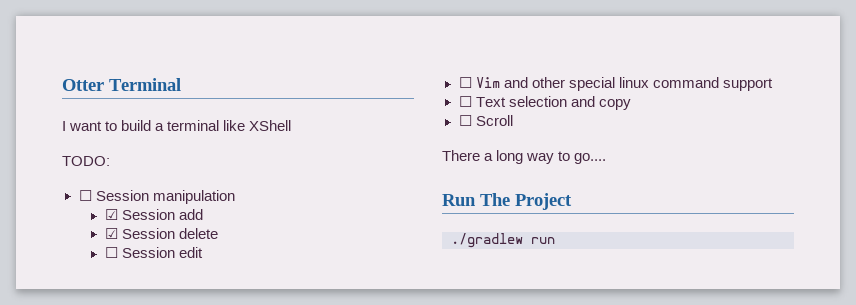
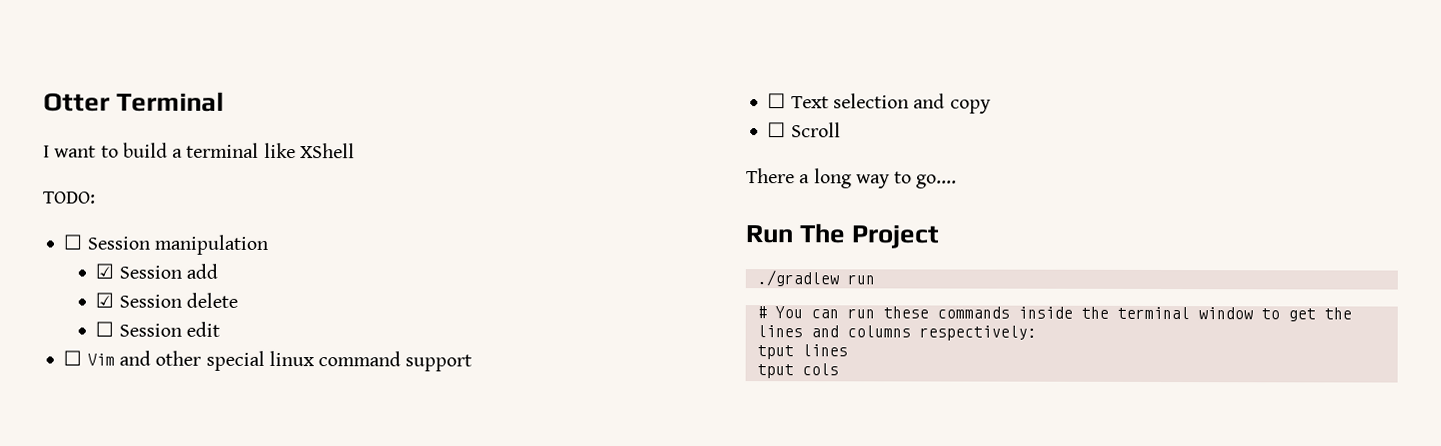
+ # You can run these commands inside the terminal window to get the lines and columns respectively:
+ tput lines
+ tput cols

